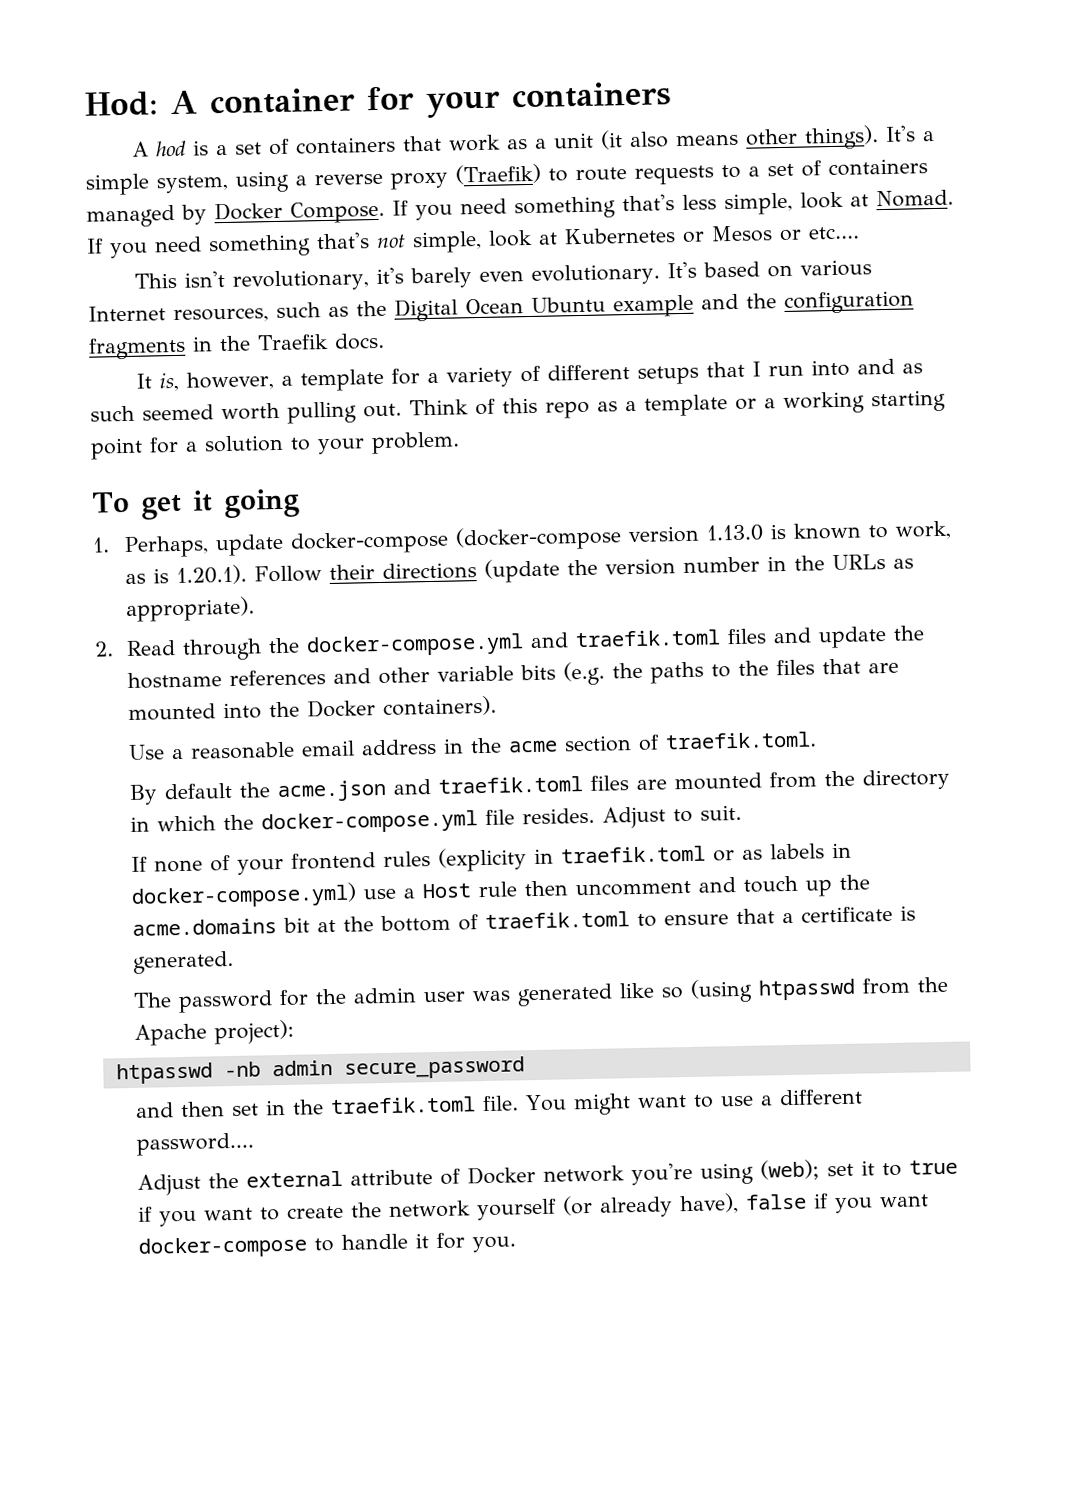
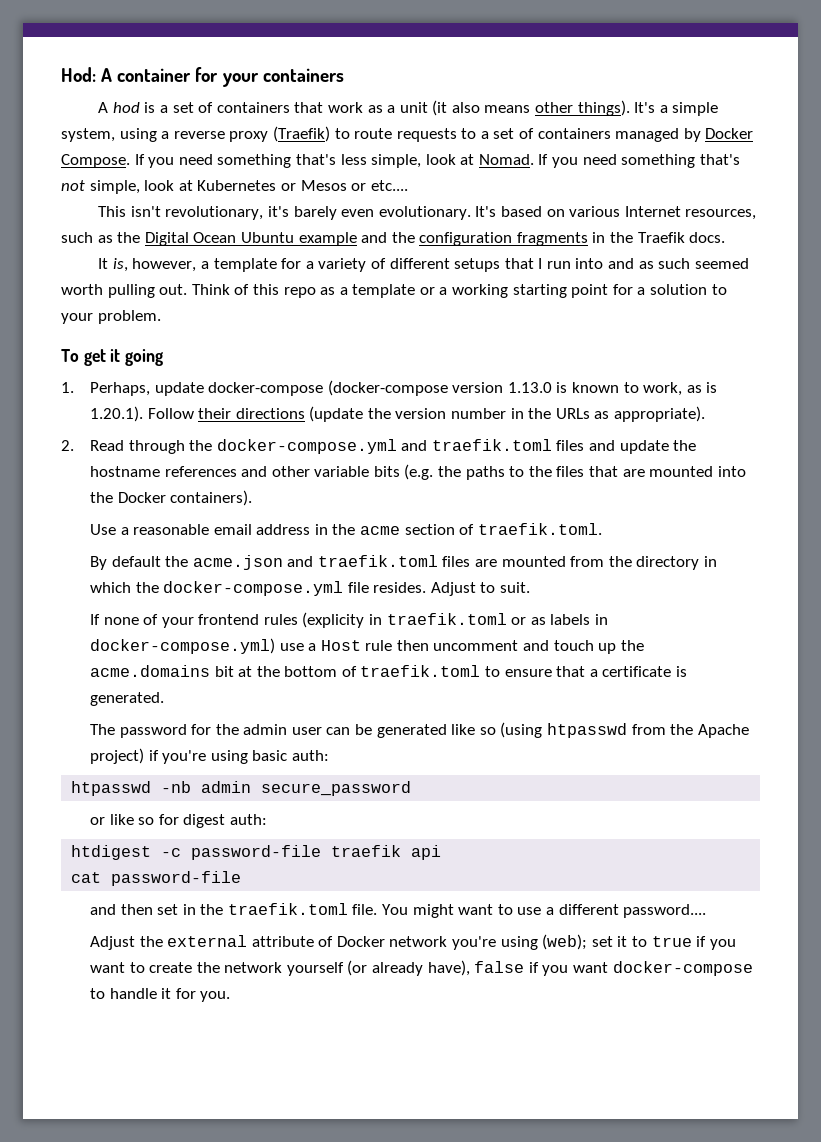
- The password for the admin user was generated like so (using htpasswd from the Apache project):
+ The password for the admin user can be generated like so (using htpasswd from the Apache project) if you're using basic auth:
  htpasswd -nb admin secure_password
+ or like so for digest auth:
+ htdigest -c password-file traefik api
+ cat password-file

